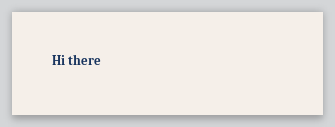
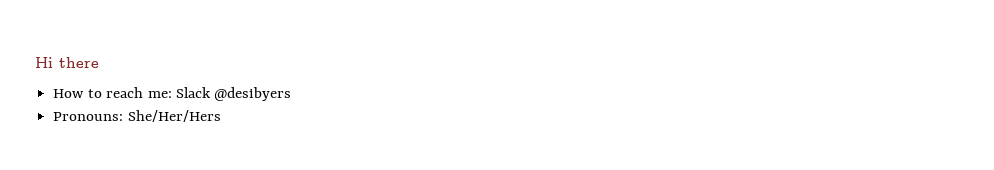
+ How to reach me: Slack @desibyers
+ Pronouns: She/Her/Hers

